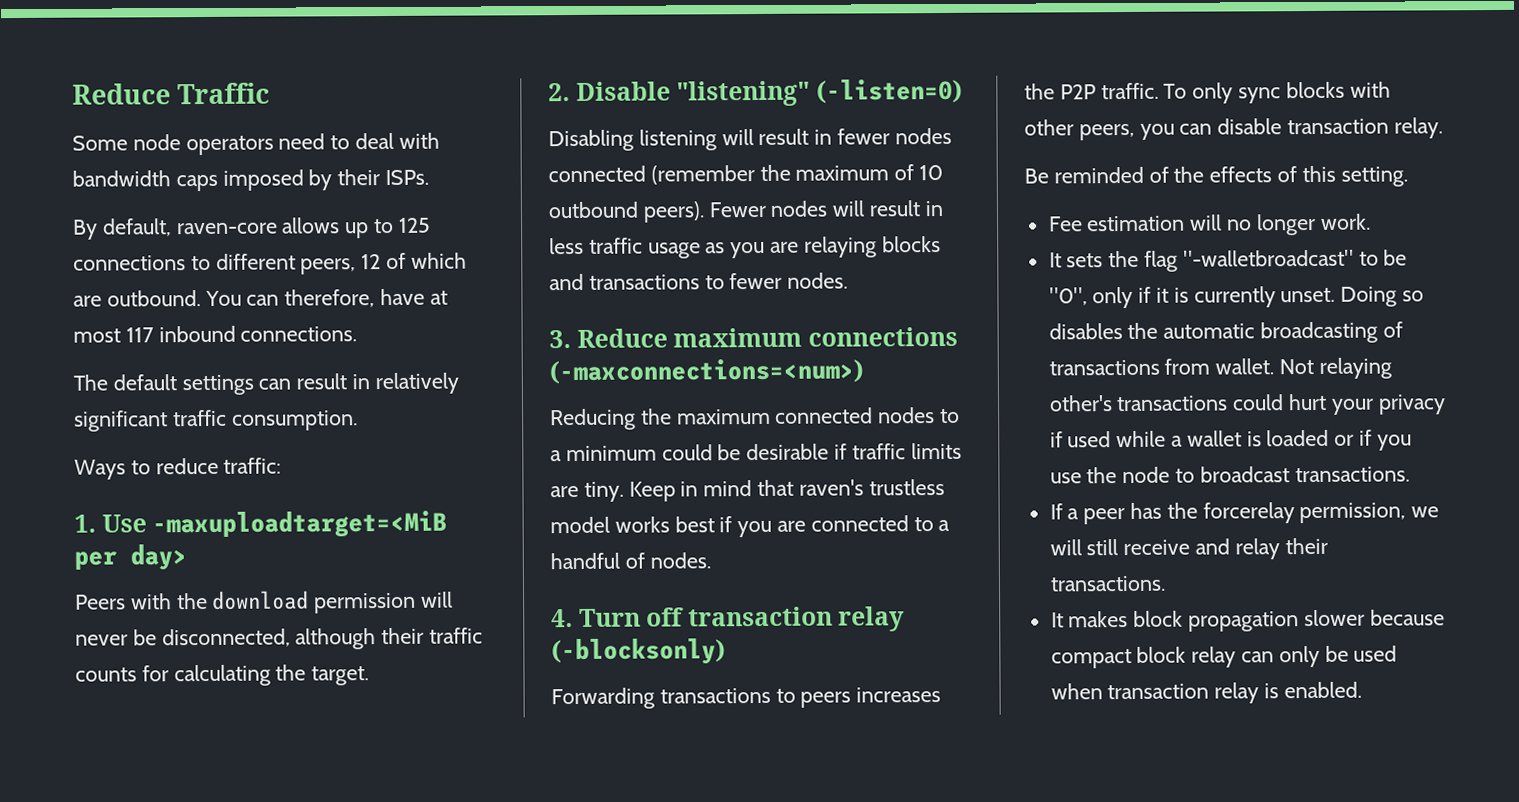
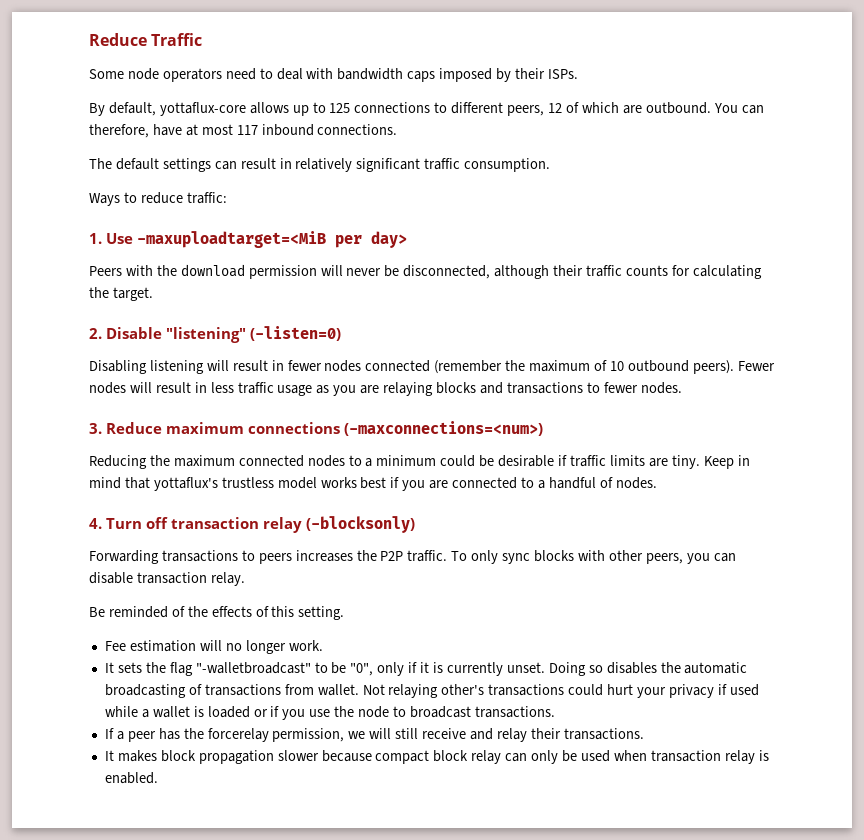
- By default, raven-core allows up to 125 connections to different peers, 12 of which are outbound.
+ By default, yottaflux-core allows up to 125 connections to different peers, 12 of which are outbound.
- Keep in mind that raven's trustless model works best if you are connected to a handful of nodes.
+ Keep in mind that yottaflux's trustless model works best if you are connected to a handful of nodes.

